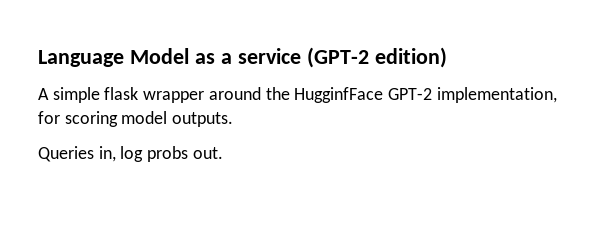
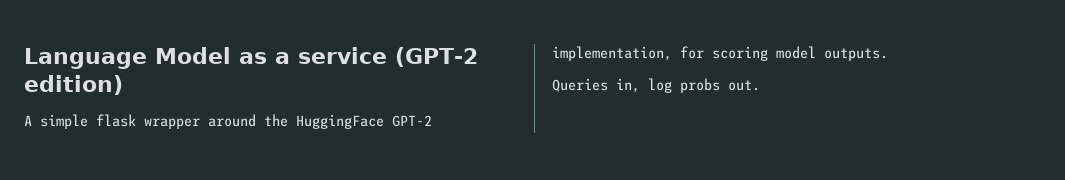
- A simple flask wrapper around the HugginfFace GPT-2 implementation, for scoring model outputs.
+ A simple flask wrapper around the HuggingFace GPT-2 implementation, for scoring model outputs.

